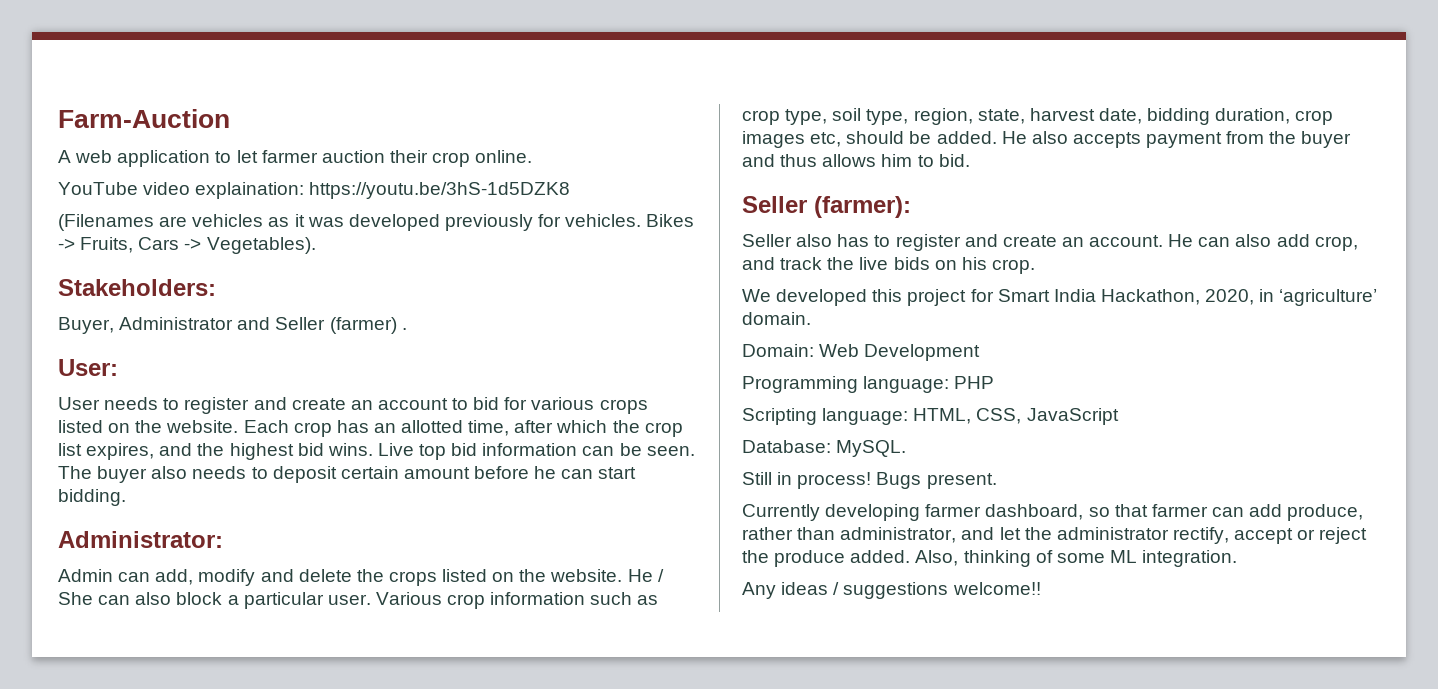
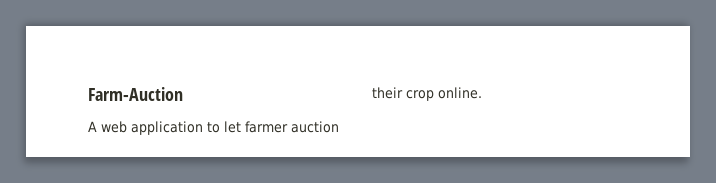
- YouTube video explaination: https://youtu.be/3hS-1d5DZK8
- (Filenames are vehicles as it was developed previously for vehicles. Bikes -> Fruits, Cars -> Vegetables).
- Stakeholders:
- Buyer, Administrator and Seller (farmer) .
- User:
- User needs to register and create an account to bid for various crops listed on the website. Each crop has an allotted time, after which the crop list expires, and the highest bid wins. Live top bid information can be seen. The buyer also needs to deposit certain amount before he can start bidding.
- Administrator:
- Admin can add, modify and delete the crops listed on the website. He / She can also block a particular user. Various crop information such as crop type, soil type, region, state, harvest date, bidding duration, crop images etc, should be added. He also accepts payment from the buyer and thus allows him to bid.
- Seller (farmer):
- Seller also has to register and create an account. He can also add crop, and track the live bids on his crop.
- We developed this project for Smart India Hackathon, 2020, in ‘agriculture’ domain.
- Domain: Web Development
- Programming language: PHP
- Scripting language: HTML, CSS, JavaScript
- Database: MySQL.
- Still in process! Bugs present.
- Currently developing farmer dashboard, so that farmer can add produce, rather than administrator, and let the administrator rectify, accept or reject the produce added. Also, thinking of some ML integration.
- Any ideas / suggestions welcome!!

